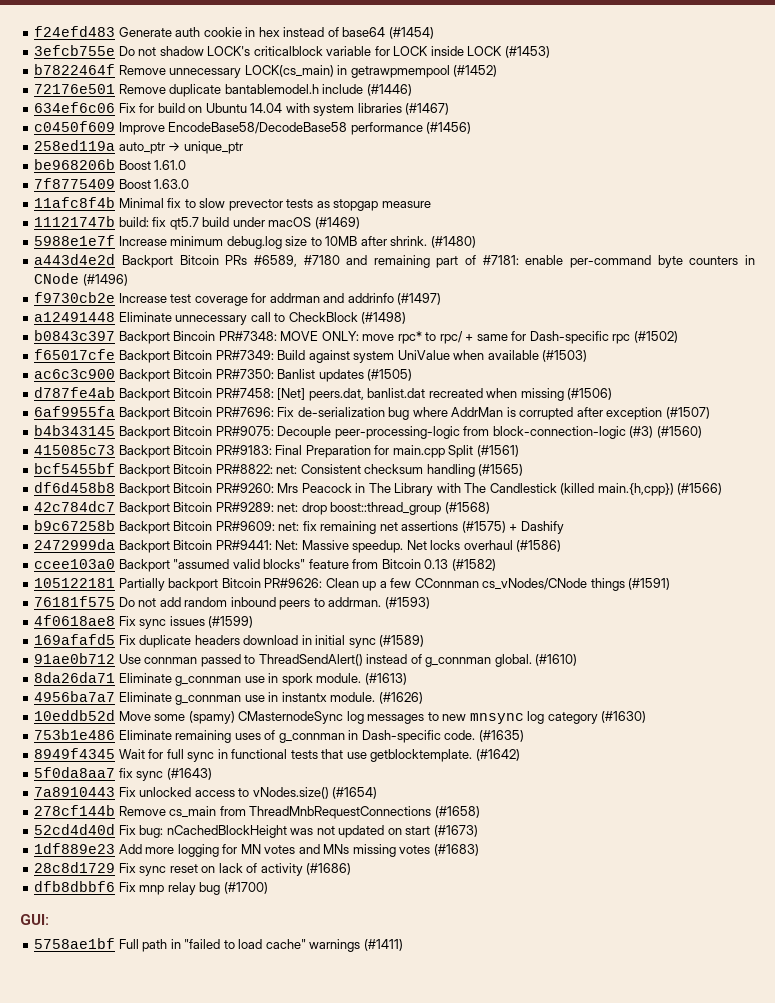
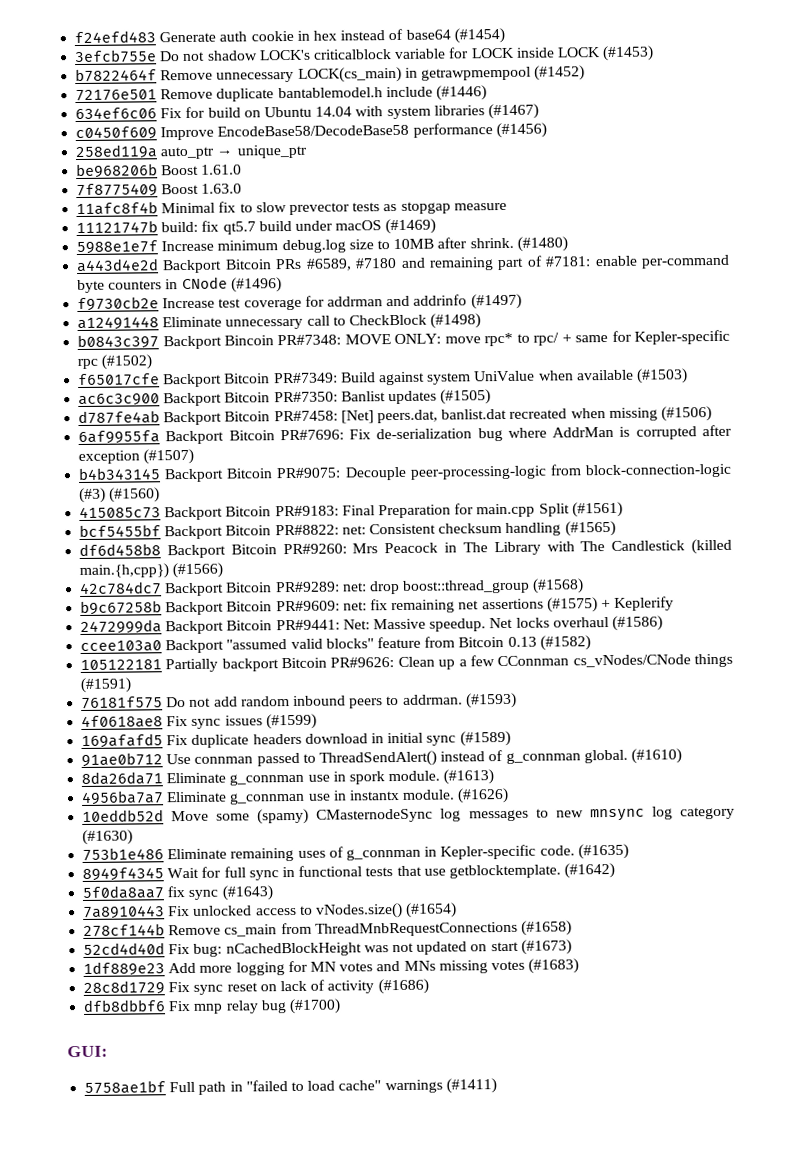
- b0843c397 Backport Bincoin PR#7348: MOVE ONLY: move rpc* to rpc/ + same for Dash-specific rpc (#1502)
+ b0843c397 Backport Bincoin PR#7348: MOVE ONLY: move rpc* to rpc/ + same for Kepler-specific rpc (#1502)
- b9c67258b Backport Bitcoin PR#9609: net: fix remaining net assertions (#1575) + Dashify
+ b9c67258b Backport Bitcoin PR#9609: net: fix remaining net assertions (#1575) + Keplerify
- 753b1e486 Eliminate remaining uses of g_connman in Dash-specific code.
+ 753b1e486 Eliminate remaining uses of g_connman in Kepler-specific code.

